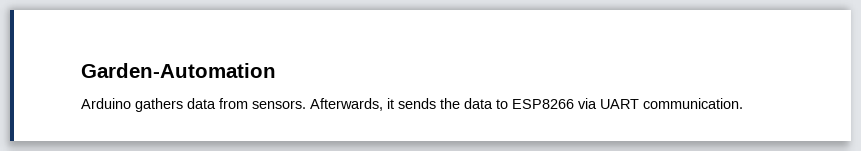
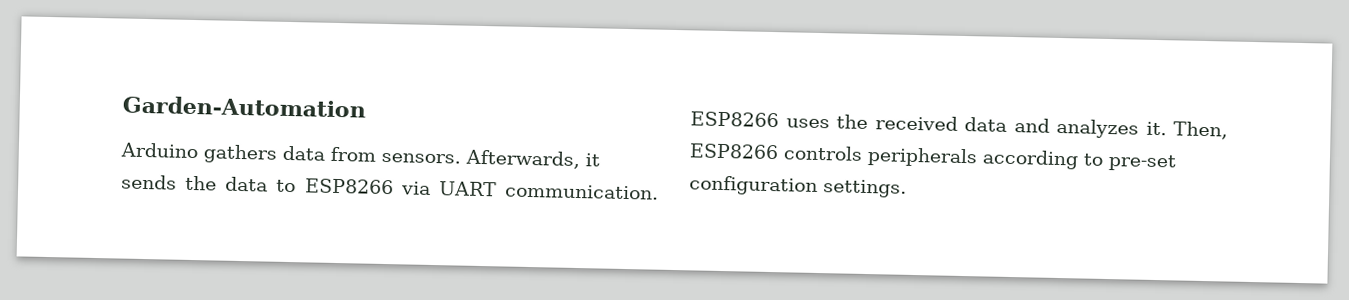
+ ESP8266 uses the received data and analyzes it. Then, ESP8266 controls peripherals according to pre-set configuration settings.

